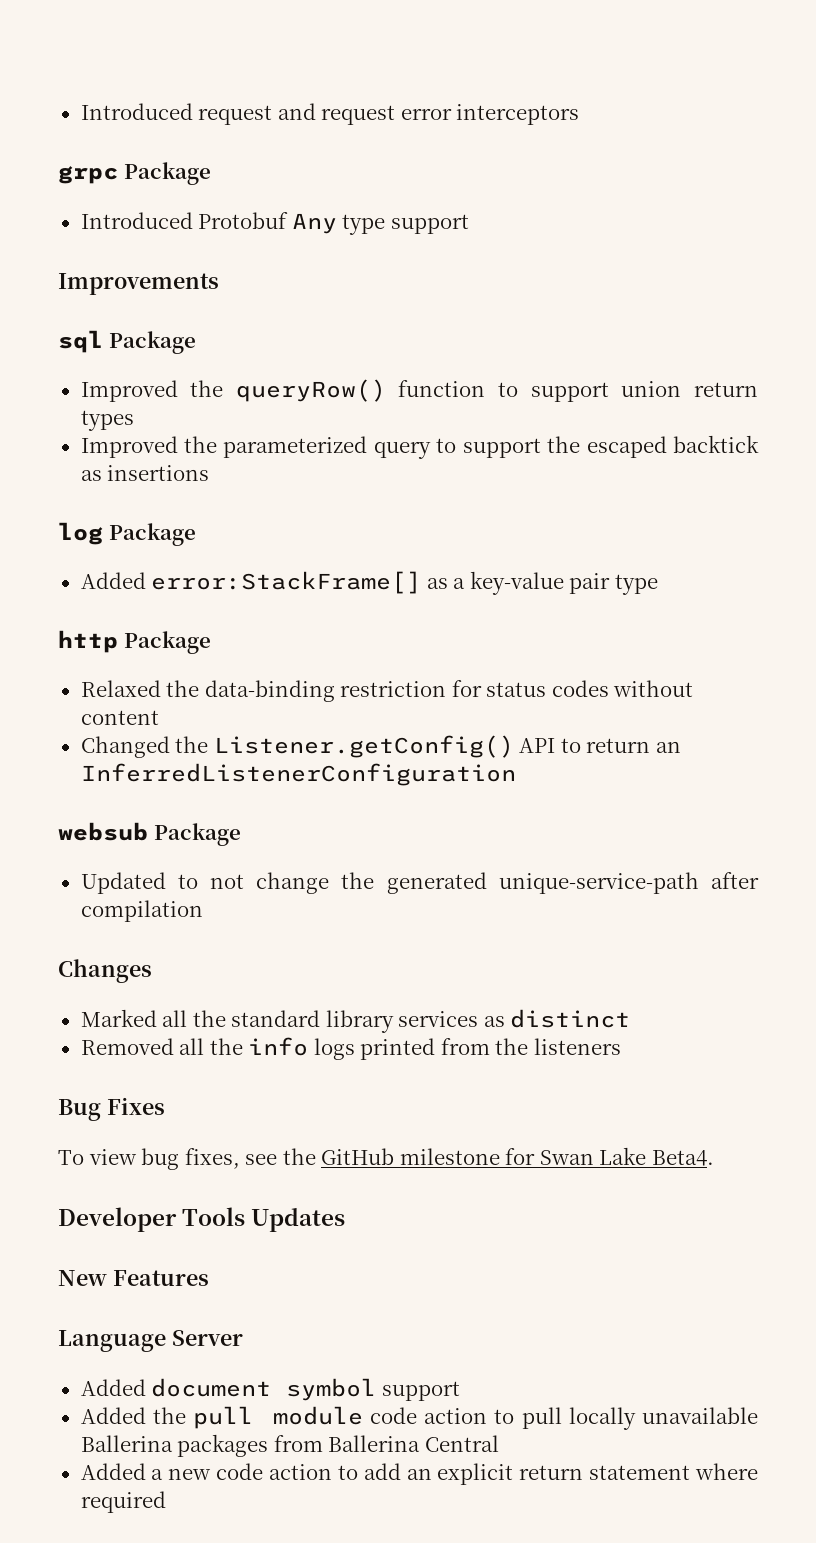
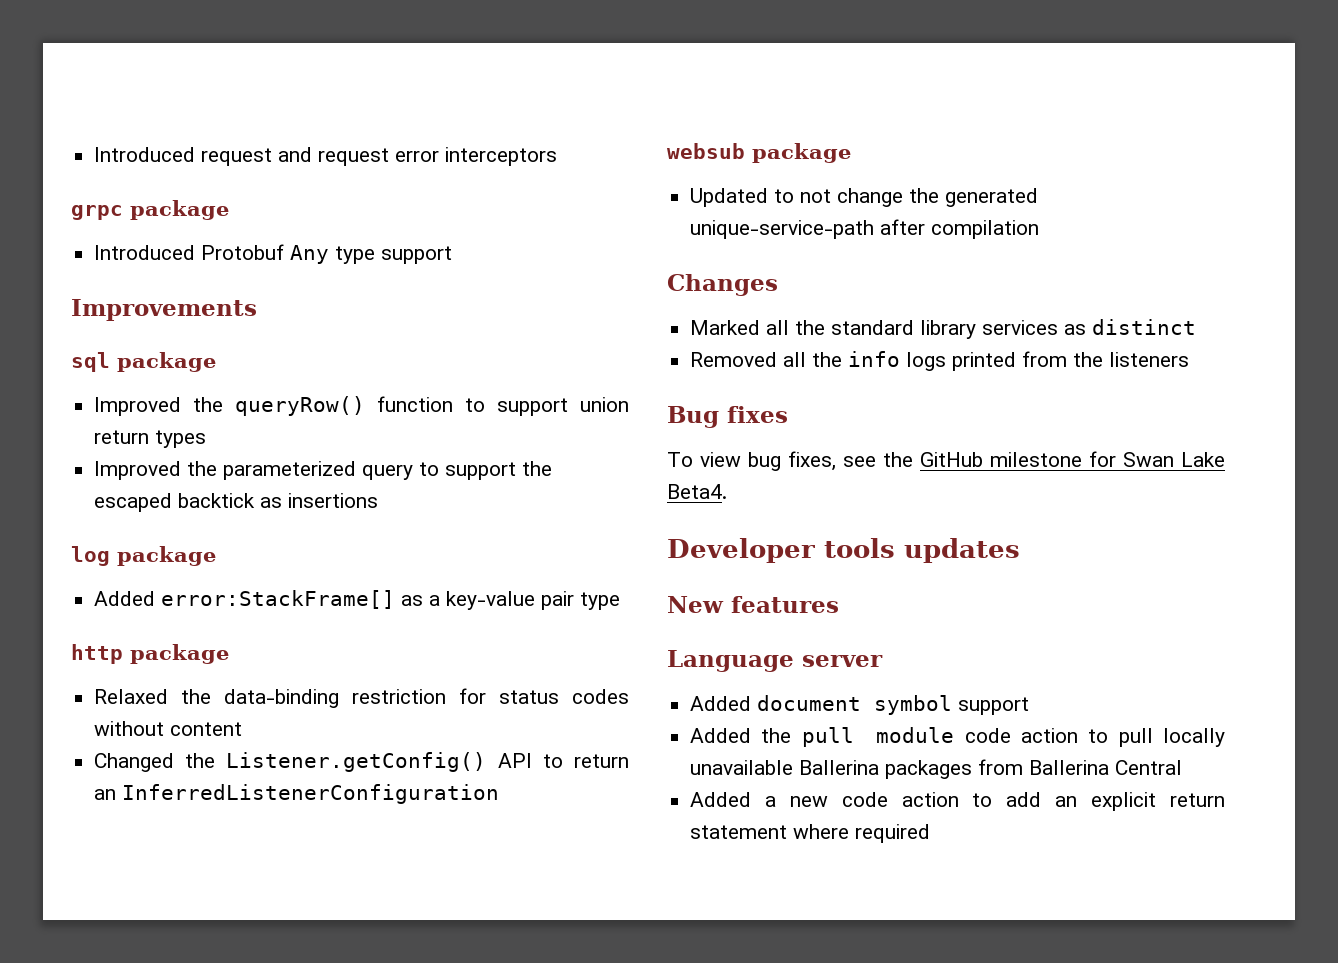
- grpc Package
+ grpc package
- sql Package
+ sql package
- log Package
+ log package
- http Package
+ http package
- websub Package
+ websub package
- Bug Fixes
+ Bug fixes
- Developer Tools Updates
+ Developer tools updates
- New Features
+ New features
- Language Server
+ Language server

